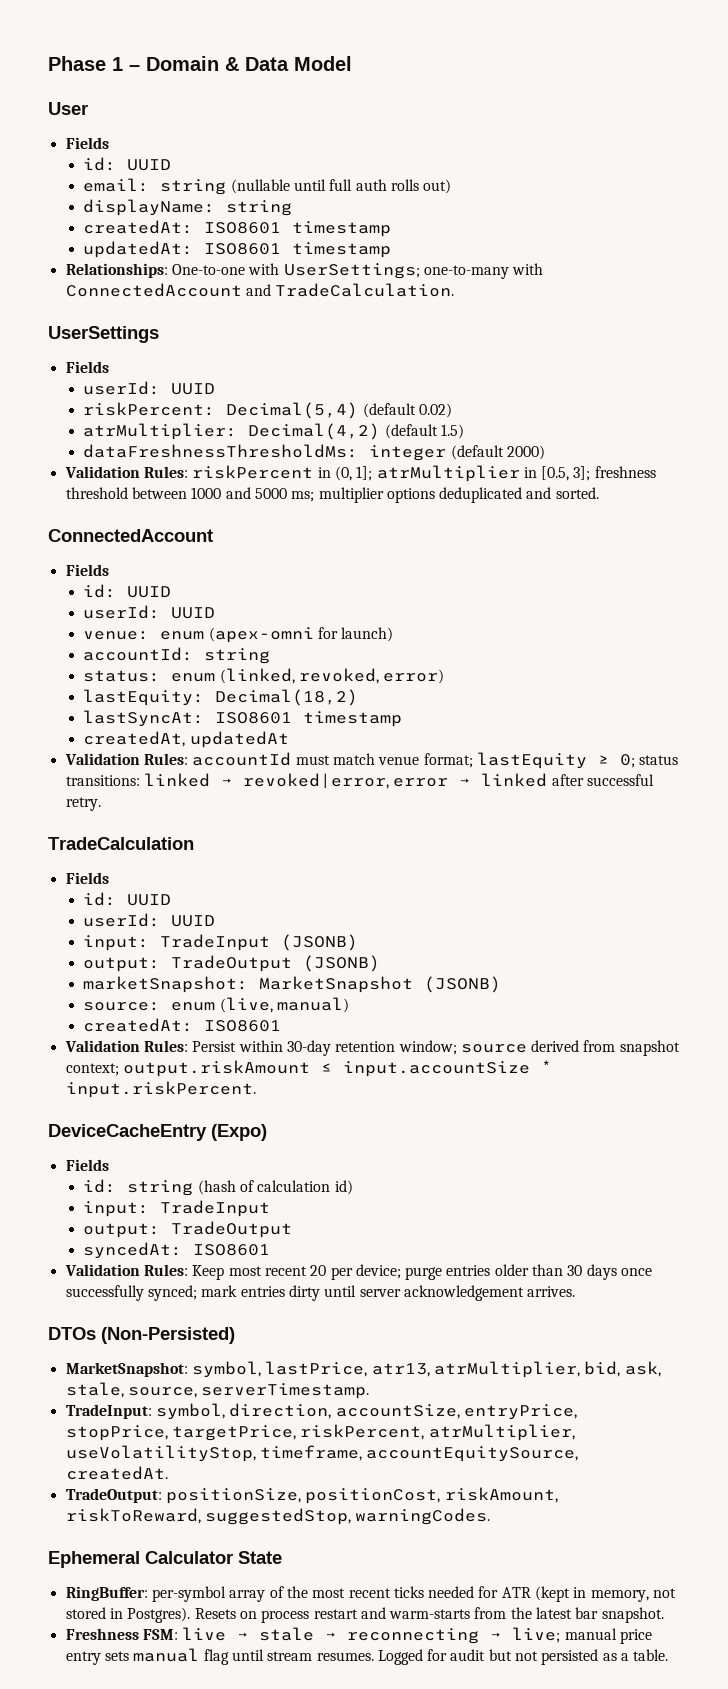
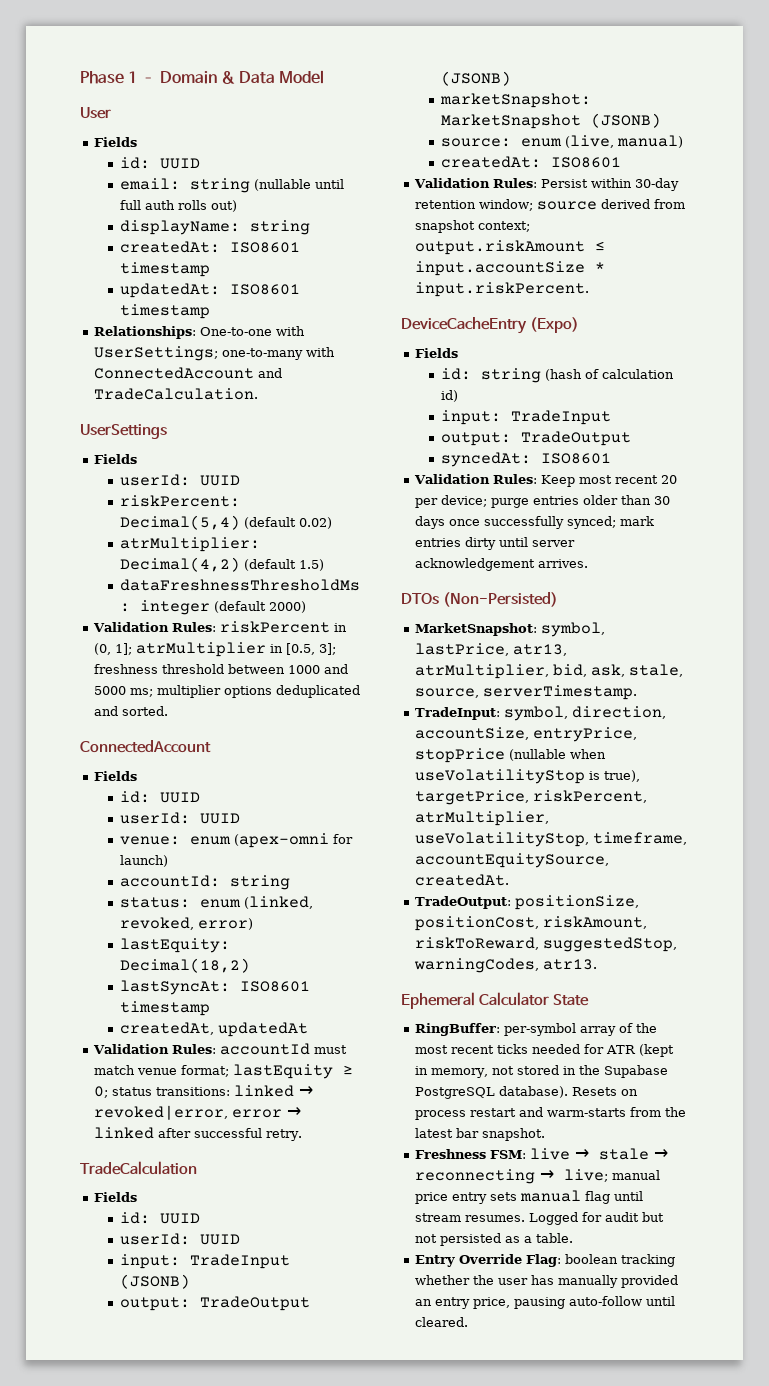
- TradeInput: symbol, direction, accountSize, entryPrice, stopPrice, targetPrice, riskPercent, atrMultiplier, useVolatilityStop, timeframe, accountEquitySource, createdAt.
+ TradeInput: symbol, direction, accountSize, entryPrice, stopPrice (nullable when useVolatilityStop is true), targetPrice, riskPercent, atrMultiplier, useVolatilityStop, timeframe, accountEquitySource, createdAt.
- TradeOutput: positionSize, positionCost, riskAmount, riskToReward, suggestedStop, warningCodes.
+ TradeOutput: positionSize, positionCost, riskAmount, riskToReward, suggestedStop, warningCodes, atr13.
- RingBuffer: per-symbol array of the most recent ticks needed for ATR (kept in memory, not stored in Postgres).
+ RingBuffer: per-symbol array of the most recent ticks needed for ATR (kept in memory, not stored in the Supabase PostgreSQL database).
+ Entry Override Flag: boolean tracking whether the user has manually provided an entry price, pausing auto-follow until cleared.

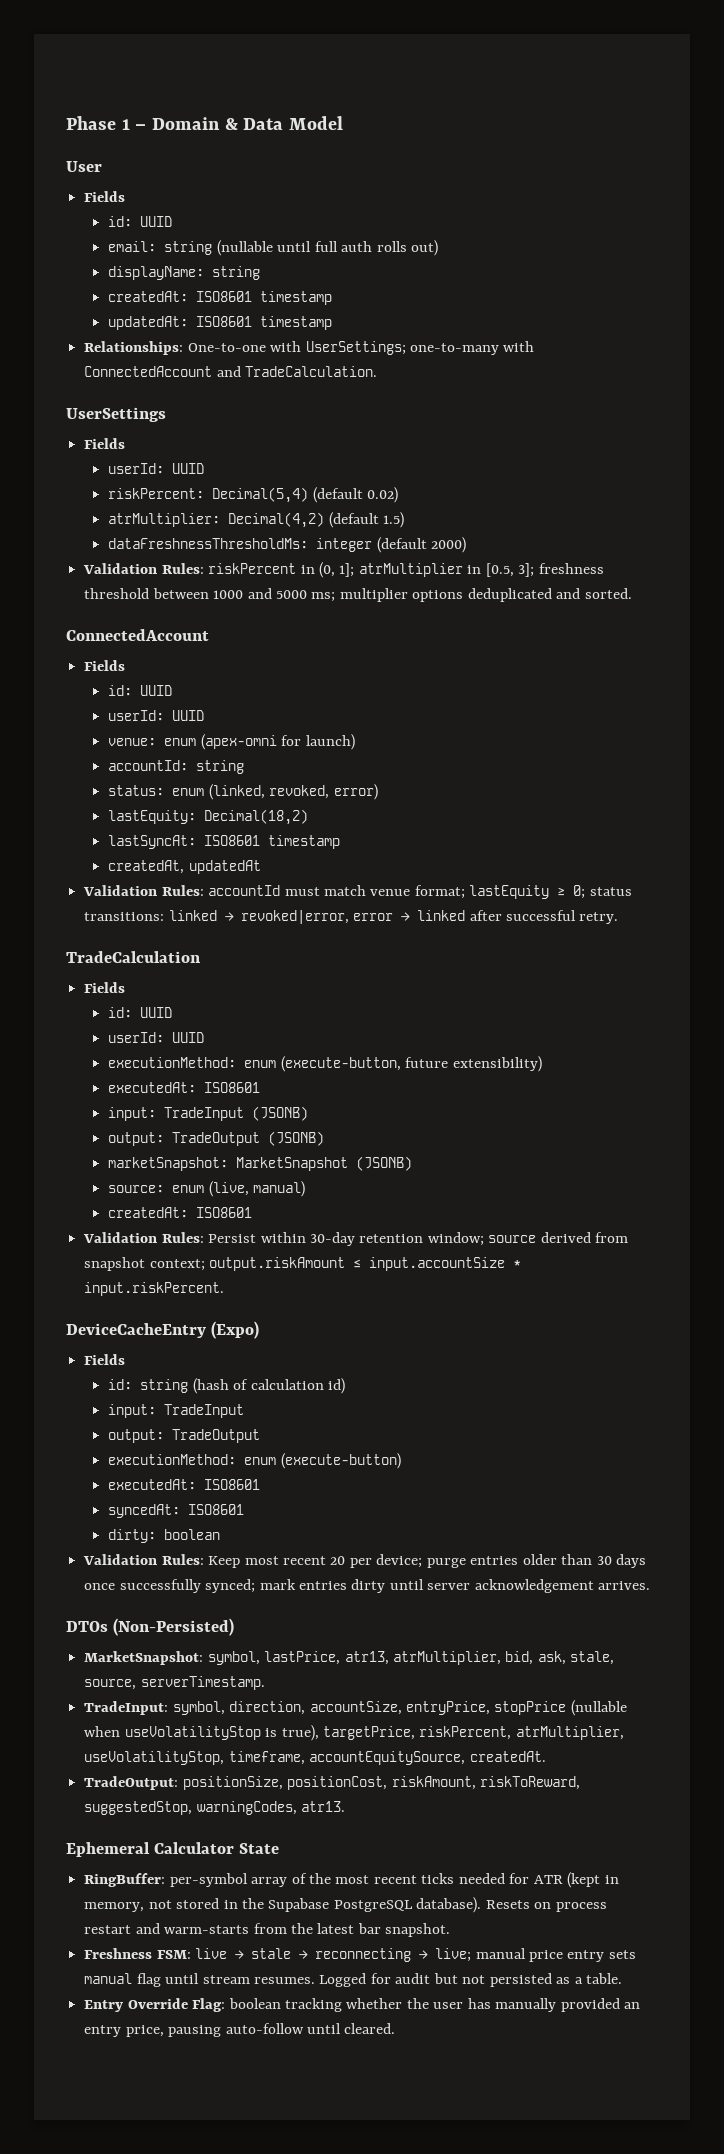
+ executionMethod: enum (execute-button, future extensibility)
+ executedAt: ISO8601
+ executionMethod: enum (execute-button)
+ executedAt: ISO8601
+ dirty: boolean

